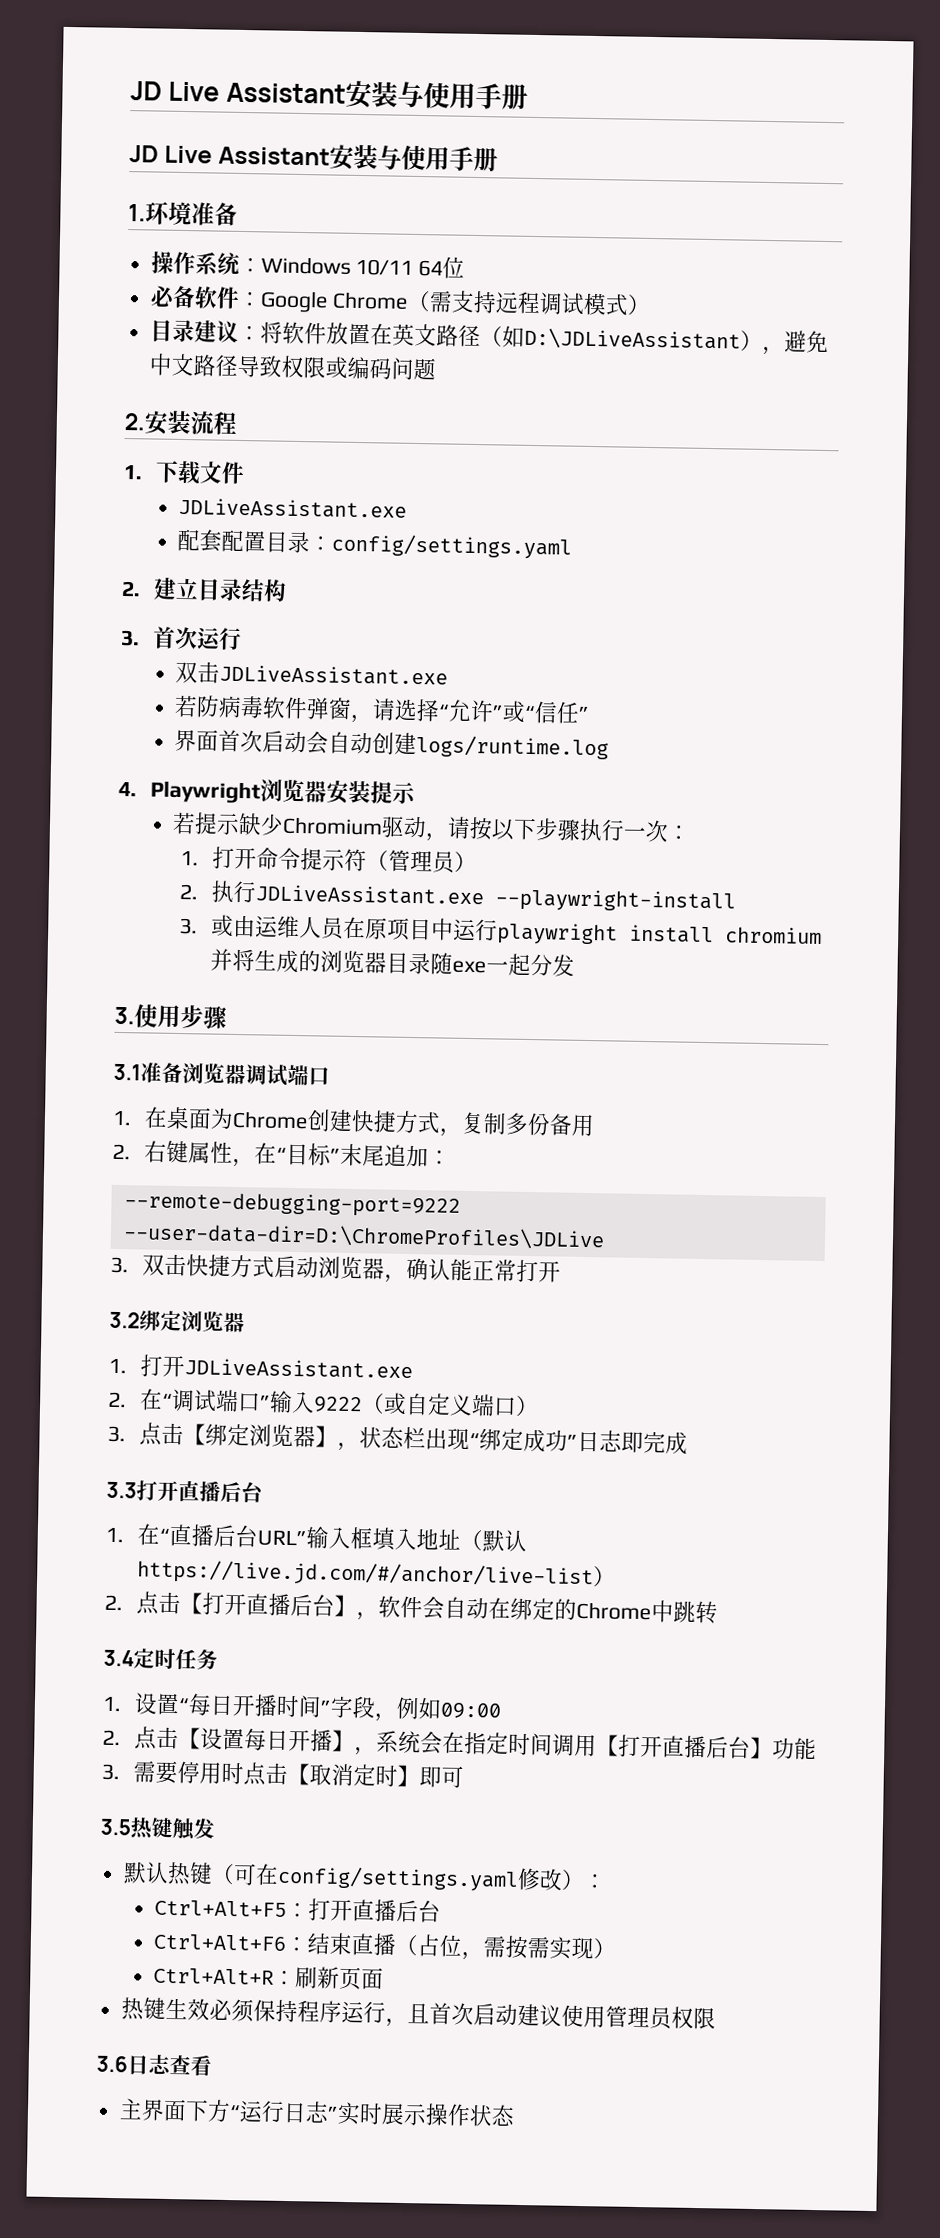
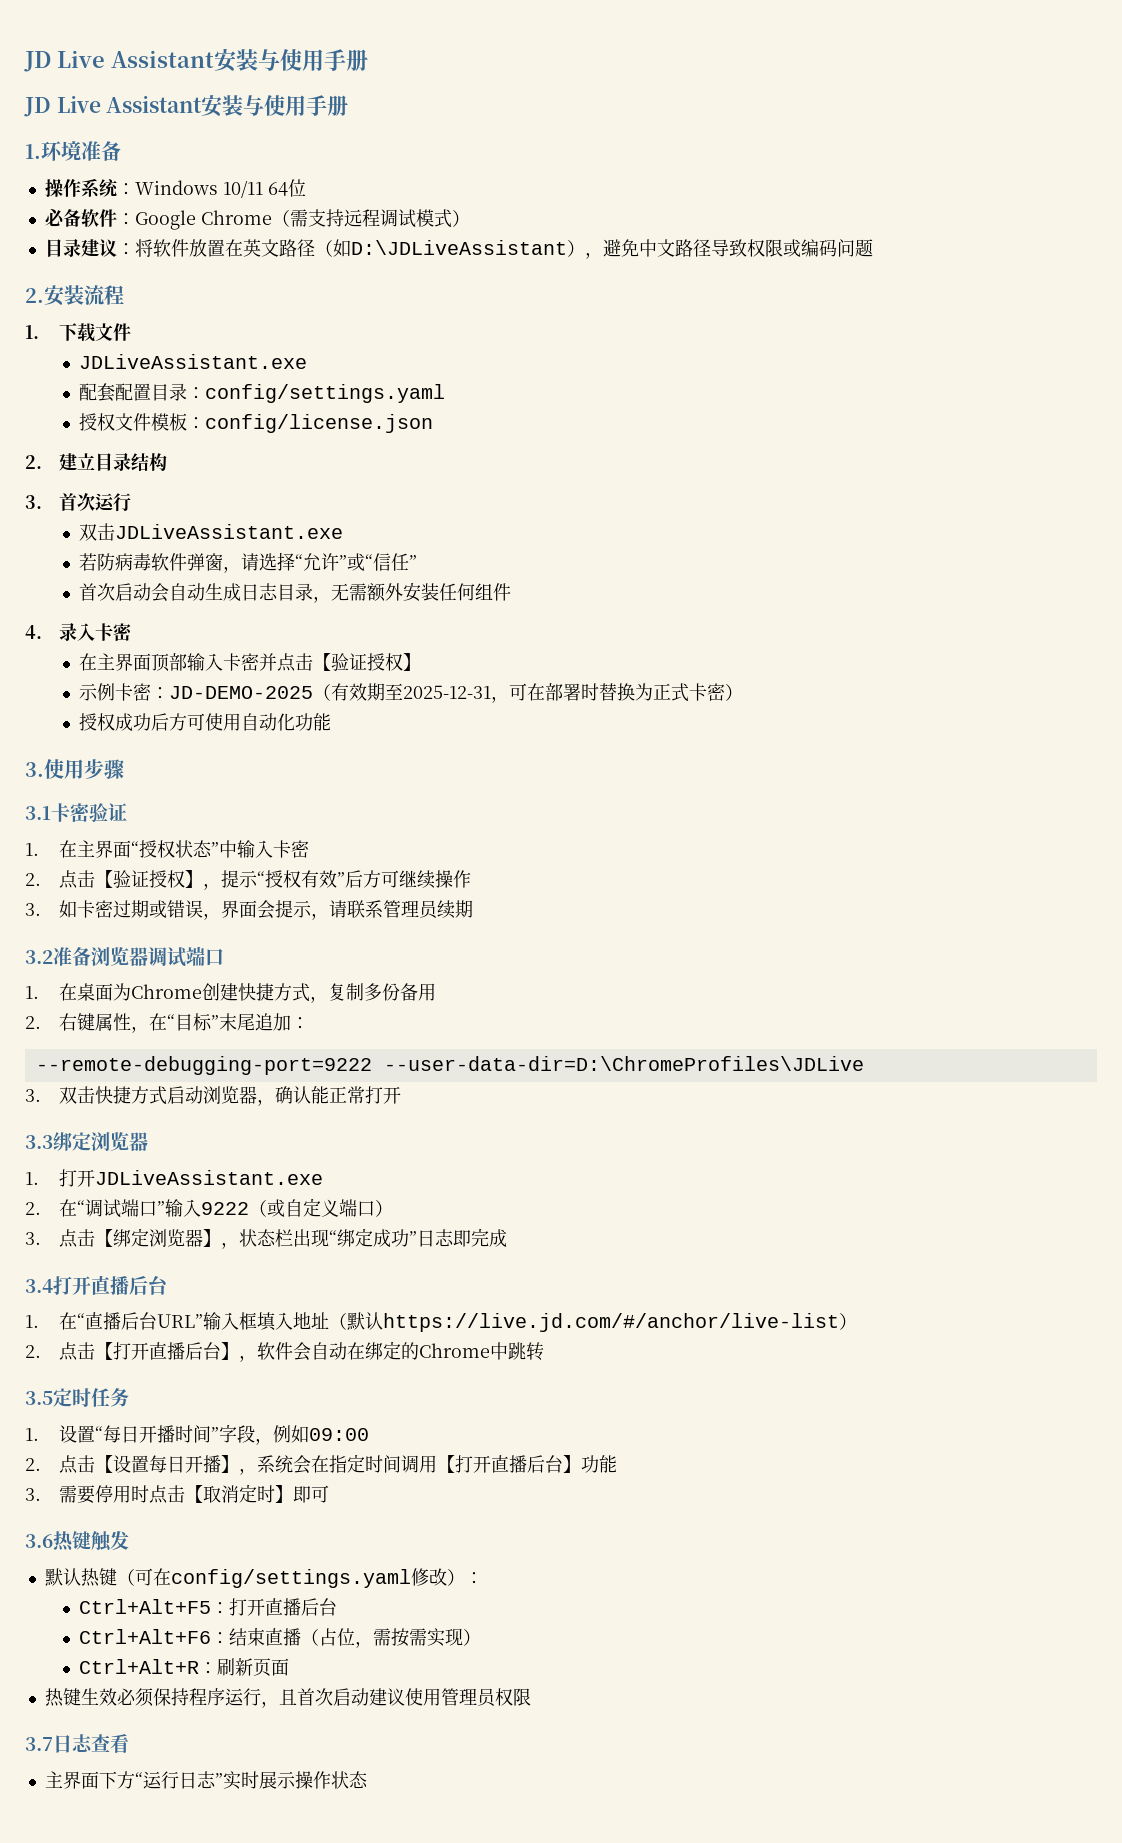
+ 授权文件模板：config/license.json
- 界面首次启动会自动创建logs/runtime.log
- 4. Playwright浏览器安装提示
- 若提示缺少Chromium驱动，请按以下步骤执行一次：
- 1.打开命令提示符（管理员）
- 2.执行JDLiveAssistant.exe --playwright-install
- 3.或由运维人员在原项目中运行playwright install chromium并将生成的浏览器目录随exe一起分发
+ 首次启动会自动生成日志目录，无需额外安装任何组件
+ 4.录入卡密
+ 在主界面顶部输入卡密并点击【验证授权】
+ 示例卡密：JD-DEMO-2025（有效期至2025-12-31，可在部署时替换为正式卡密）
+ 授权成功后方可使用自动化功能
  3.使用步骤
- 3.1准备浏览器调试端口
+ 3.1卡密验证
+ 1.在主界面“授权状态”中输入卡密
+ 2.点击【验证授权】，提示“授权有效”后方可继续操作
+ 3.如卡密过期或错误，界面会提示，请联系管理员续期
+ 3.2准备浏览器调试端口
- 3.2绑定浏览器
+ 3.3绑定浏览器
- 3.3打开直播后台
+ 3.4打开直播后台
- 3.4定时任务
+ 3.5定时任务
- 3.5热键触发
+ 3.6热键触发
- 3.6日志查看
+ 3.7日志查看

